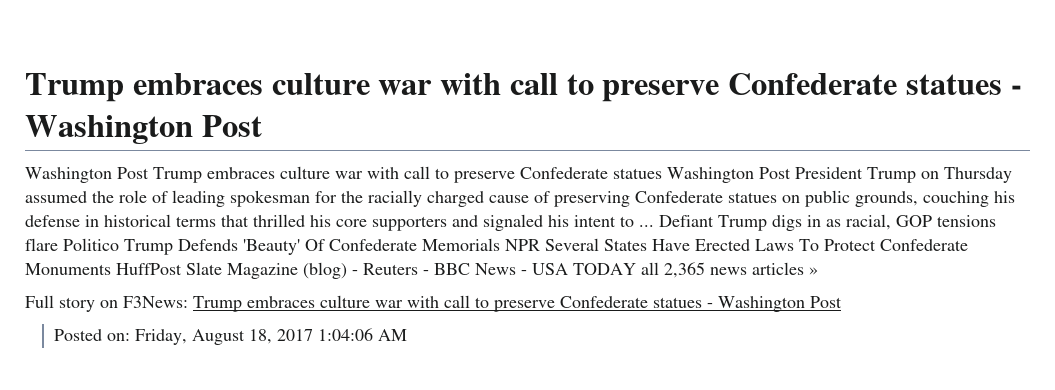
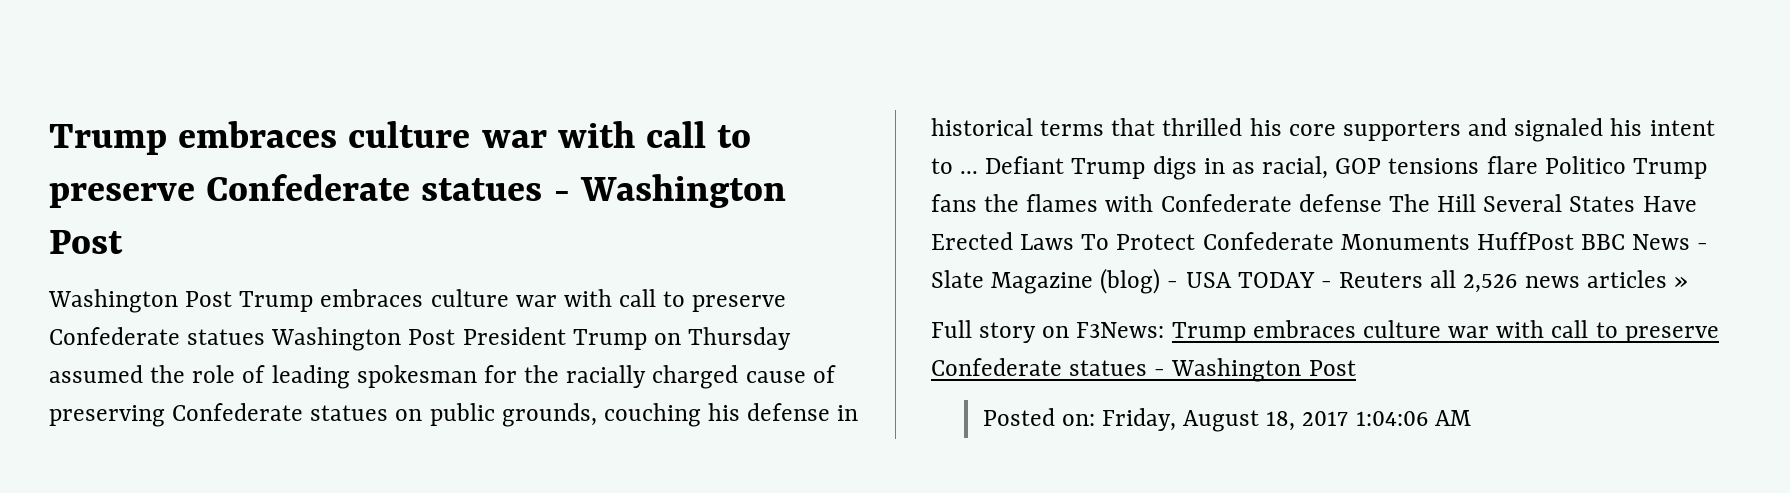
- Defiant Trump digs in as racial, GOP tensions flare Politico Trump Defends 'Beauty' Of Confederate Memorials NPR Several States Have Erected Laws To Protect Confederate Monuments HuffPost Slate Magazine (blog) - Reuters - BBC News - USA TODAY all 2,365 news articles »
+ Defiant Trump digs in as racial, GOP tensions flare Politico Trump fans the flames with Confederate defense The Hill Several States Have Erected Laws To Protect Confederate Monuments HuffPost BBC News - Slate Magazine (blog) - USA TODAY - Reuters all 2,526 news articles »

